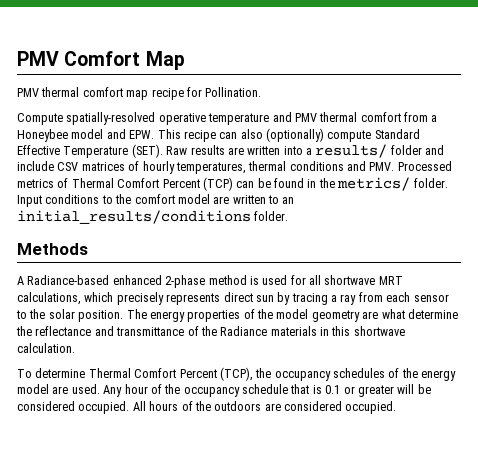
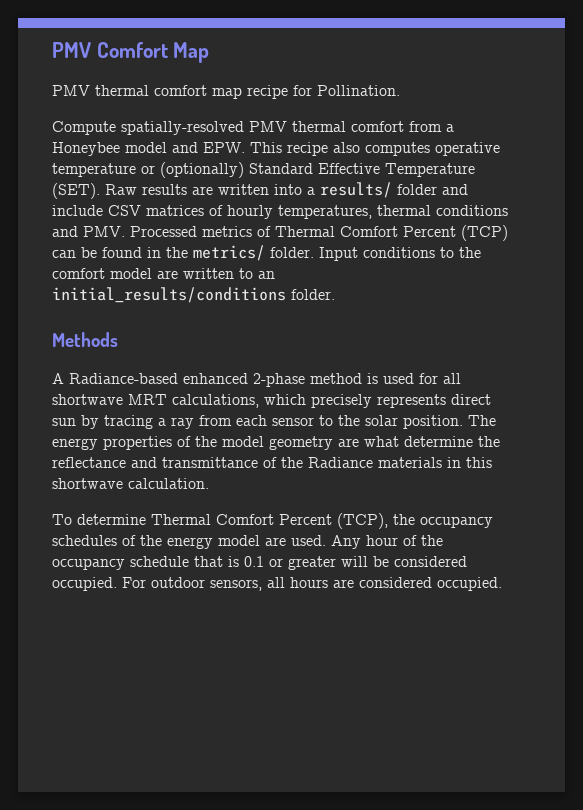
- Compute spatially-resolved operative temperature and PMV thermal comfort from a Honeybee model and EPW. This recipe can also (optionally) compute Standard Effective Temperature (SET).
+ Compute spatially-resolved PMV thermal comfort from a Honeybee model and EPW. This recipe also computes operative temperature or (optionally) Standard Effective Temperature (SET).
- All hours of the outdoors are considered occupied.
+ For outdoor sensors, all hours are considered occupied.

